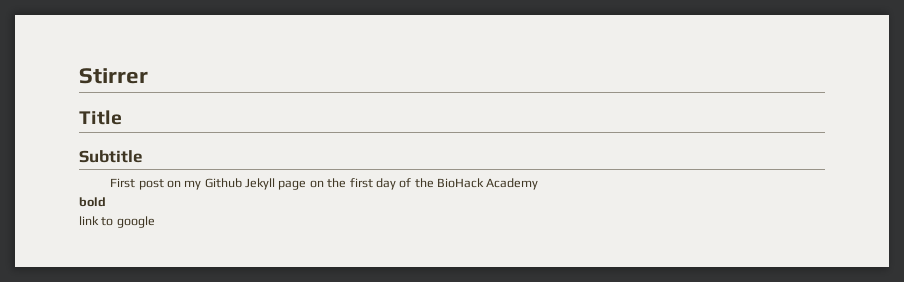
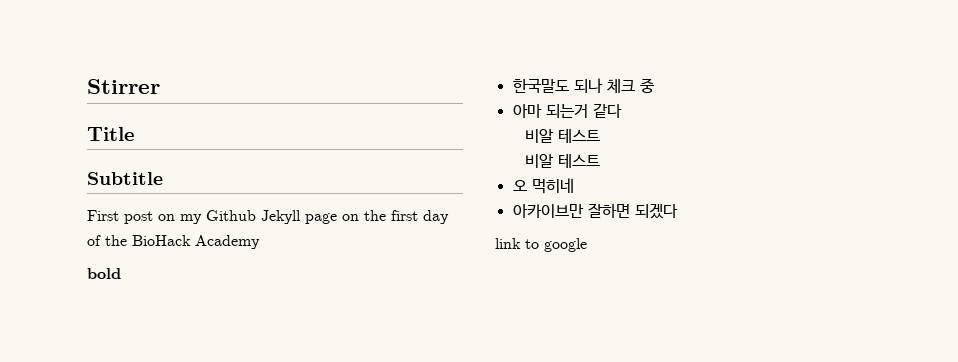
+ 한국말도 되나 체크 중
+ 아마 되는거 같다
+ 비알 테스트
+ 비알 테스트
+ 오 먹히네
+ 아카이브만 잘하면 되겠다

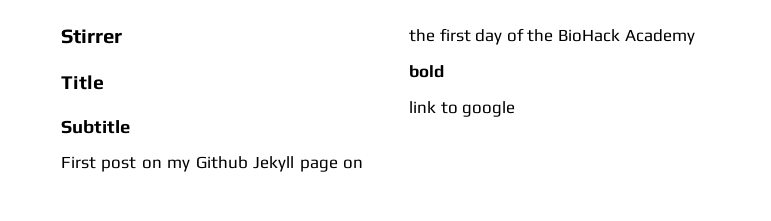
- 한국말도 되나 체크 중
- 아마 되는거 같다
- 비알 테스트
- 비알 테스트
- 오 먹히네
- 아카이브만 잘하면 되겠다

